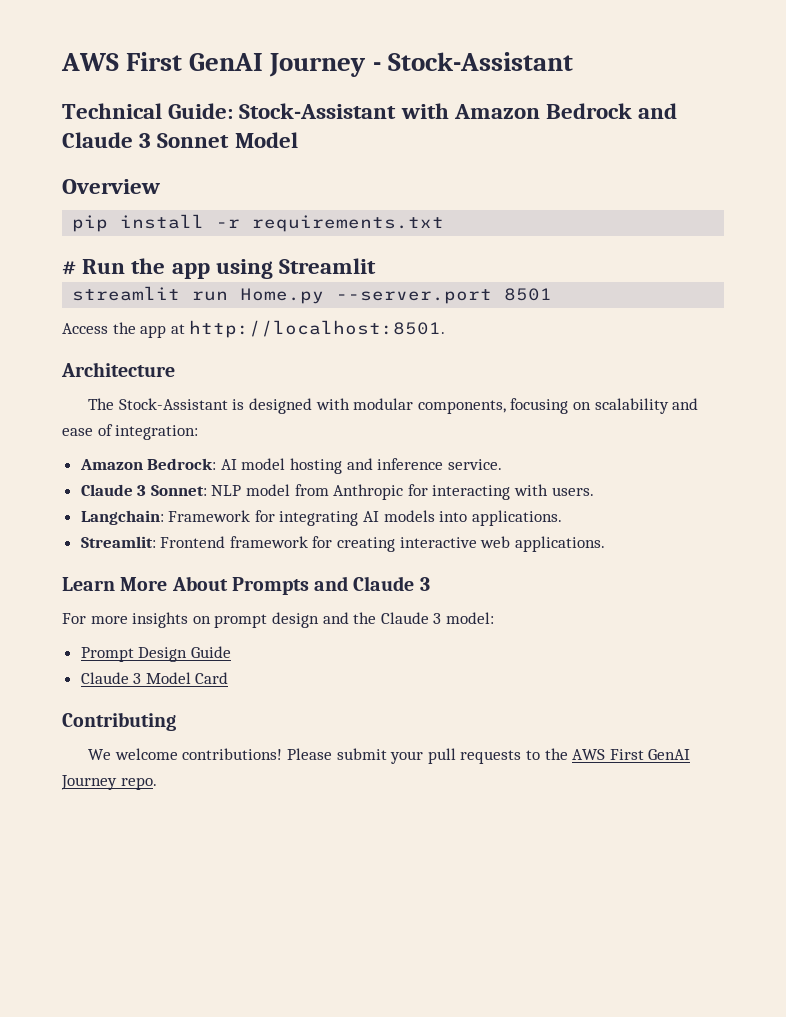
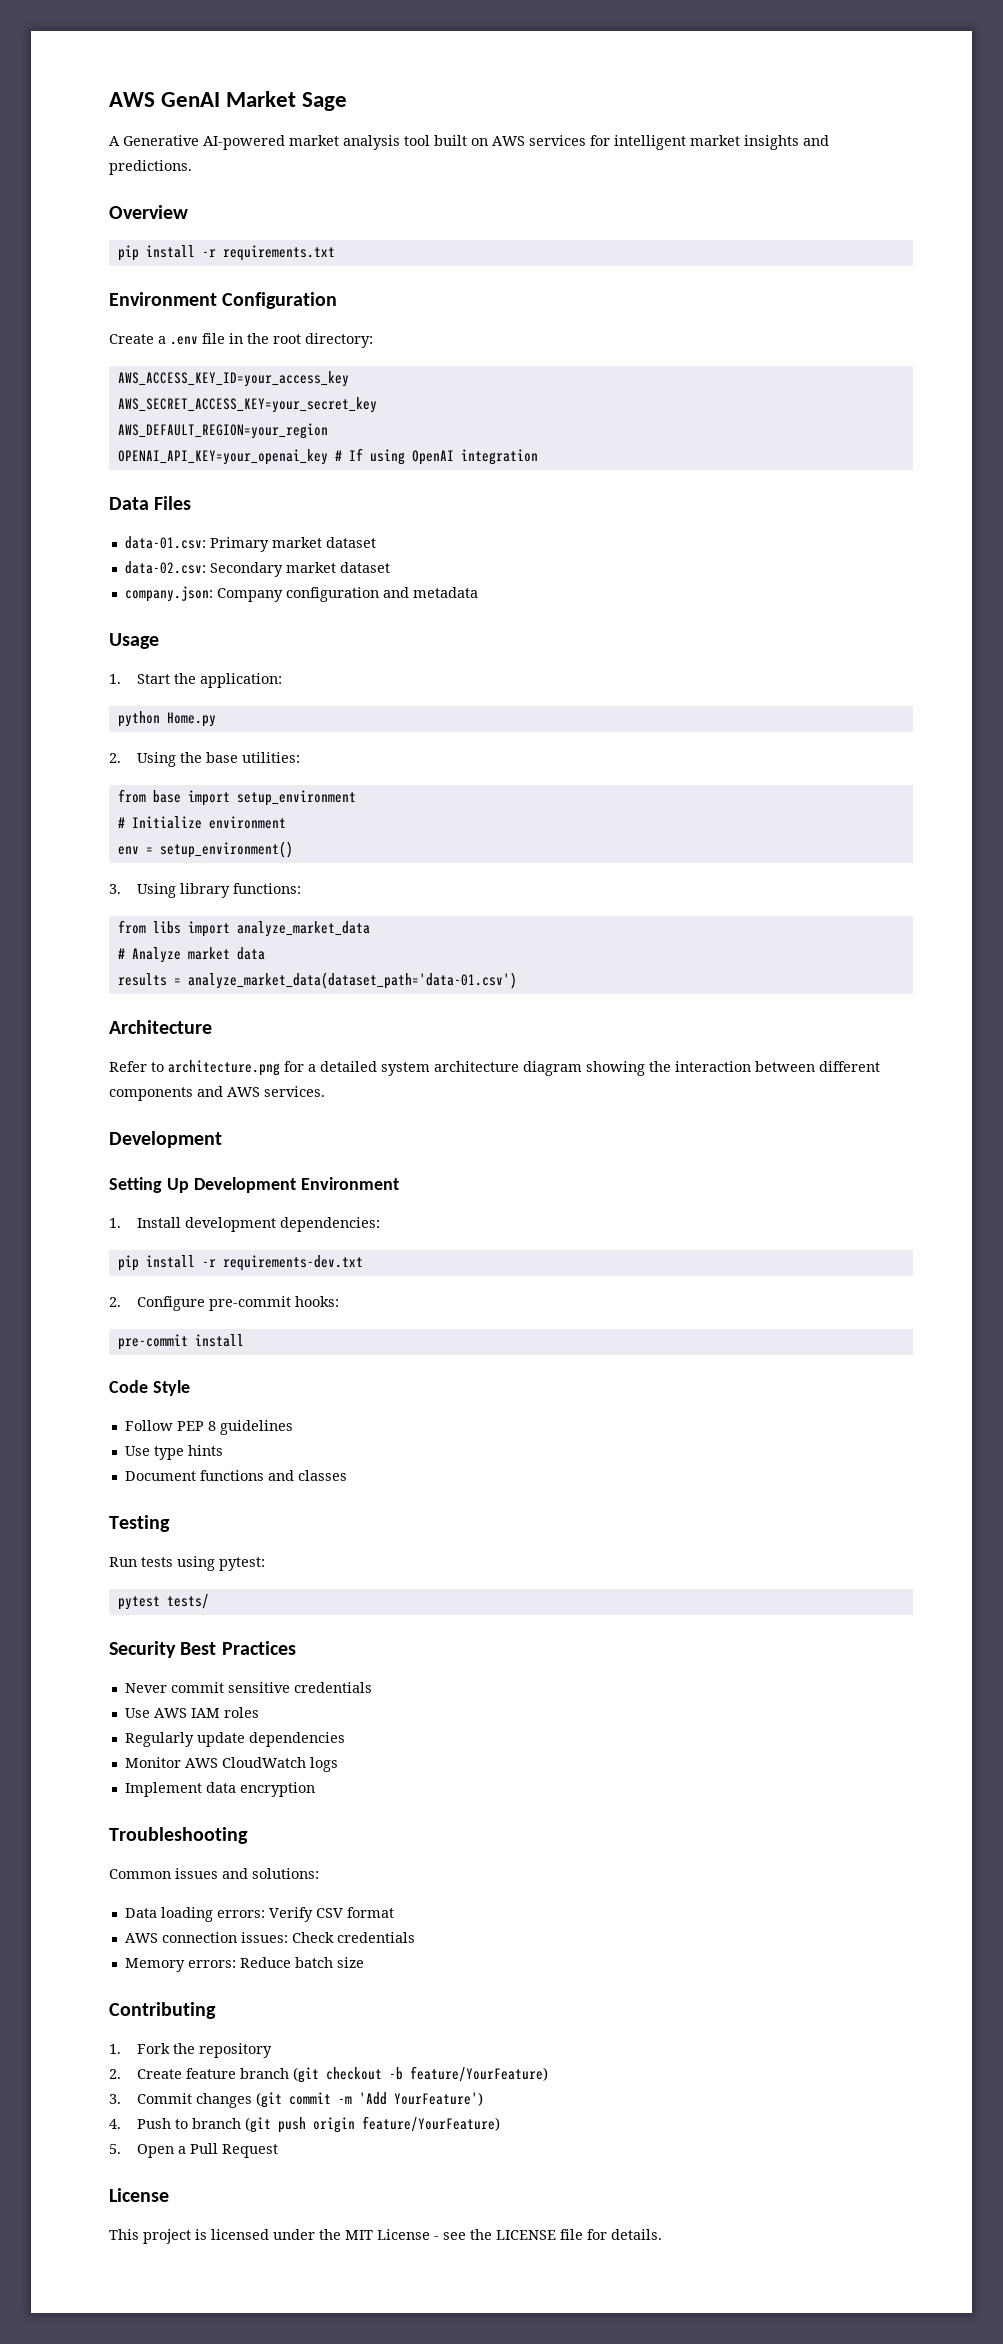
- AWS First GenAI Journey - Stock-Assistant
- Technical Guide: Stock-Assistant with Amazon Bedrock and Claude 3 Sonnet Model
+ AWS GenAI Market Sage
+ A Generative AI-powered market analysis tool built on AWS services for intelligent market insights and predictions.
- # Run the app using Streamlit
- streamlit run Home.py --server.port 8501
- Access the app at http://localhost:8501.
+ Environment Configuration
+ Create a .env file in the root directory:
+ AWS_ACCESS_KEY_ID=your_access_key
+ AWS_SECRET_ACCESS_KEY=your_secret_key
+ AWS_DEFAULT_REGION=your_region
+ OPENAI_API_KEY=your_openai_key # If using OpenAI integration
+ Data Files
+ data-01.csv: Primary market dataset
+ data-02.csv: Secondary market dataset
+ company.json: Company configuration and metadata
+ Usage
+ 1. Start the application:
+ python Home.py
+ 2. Using the base utilities:
+ from base import setup_environment
+ # Initialize environment
+ env = setup_environment()
+ 3. Using library functions:
+ from libs import analyze_market_data
+ # Analyze market data
+ results = analyze_market_data(dataset_path='data-01.csv')
  Architecture
- The Stock-Assistant is designed with modular components, focusing on scalability and ease of integration:
- Amazon Bedrock: AI model hosting and inference service.
- Claude 3 Sonnet: NLP model from Anthropic for interacting with users.
- Langchain: Framework for integrating AI models into applications.
- Streamlit: Frontend framework for creating interactive web applications.
- Learn More About Prompts and Claude 3
- For more insights on prompt design and the Claude 3 model:
- Prompt Design Guide
- Claude 3 Model Card
+ Refer to architecture.png for a detailed system architecture diagram showing the interaction between different components and AWS services.
+ Development
+ Setting Up Development Environment
+ 1. Install development dependencies:
+ pip install -r requirements-dev.txt
+ 2. Configure pre-commit hooks:
+ pre-commit install
+ Code Style
+ Follow PEP 8 guidelines
+ Use type hints
+ Document functions and classes
+ Testing
+ Run tests using pytest:
+ pytest tests/
+ Security Best Practices
+ Never commit sensitive credentials
+ Use AWS IAM roles
+ Regularly update dependencies
+ Monitor AWS CloudWatch logs
+ Implement data encryption
+ Troubleshooting
+ Common issues and solutions:
+ Data loading errors: Verify CSV format
+ AWS connection issues: Check credentials
+ Memory errors: Reduce batch size
  Contributing
- We welcome contributions! Please submit your pull requests to the AWS First GenAI Journey repo.
+ 1. Fork the repository
+ 2. Create feature branch (git checkout -b feature/YourFeature)
+ 3. Commit changes (git commit -m 'Add YourFeature')
+ 4. Push to branch (git push origin feature/YourFeature)
+ 5. Open a Pull Request
+ License
+ This project is licensed under the MIT License - see the LICENSE file for details.

